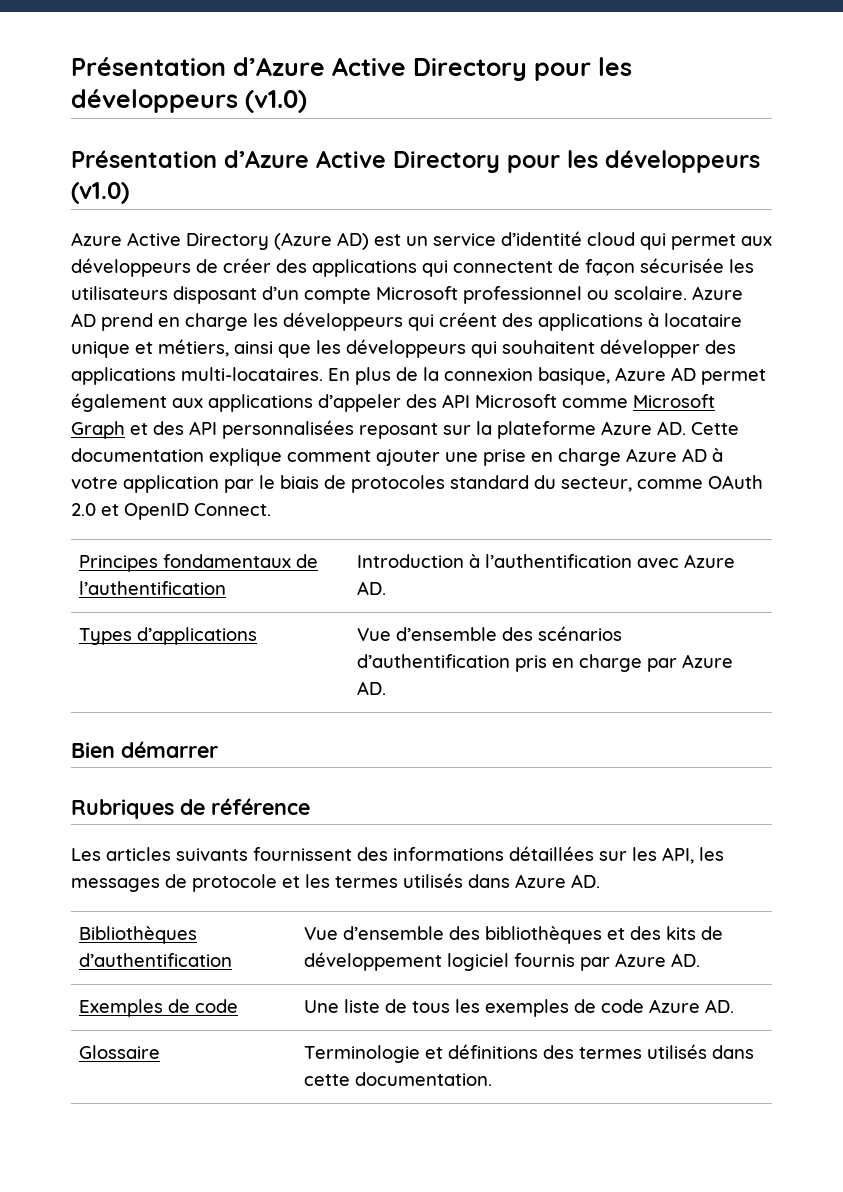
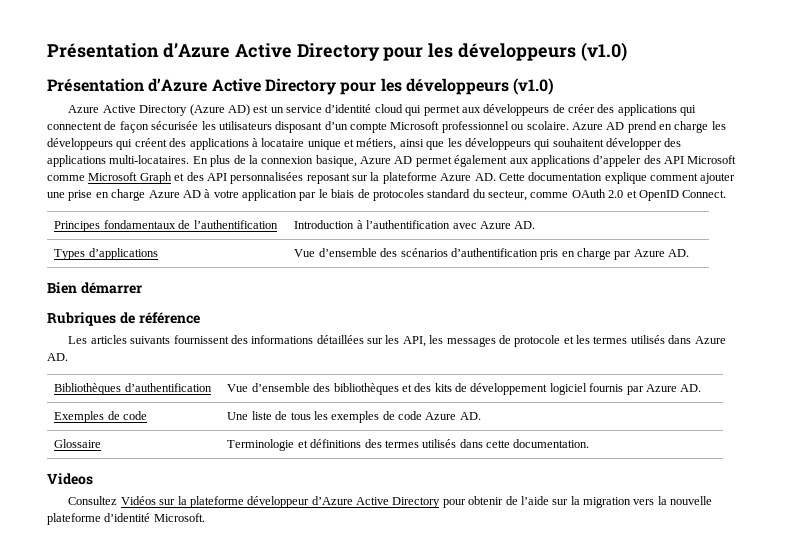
+ Videos
+ Consultez Vidéos sur la plateforme développeur d’Azure Active Directory pour obtenir de l’aide sur la migration vers la nouvelle plateforme d’identité Microsoft.

